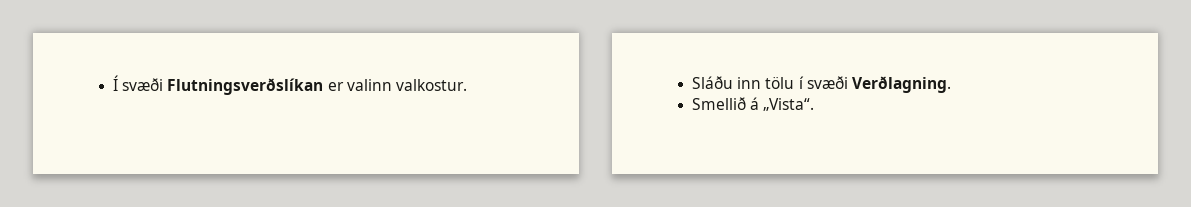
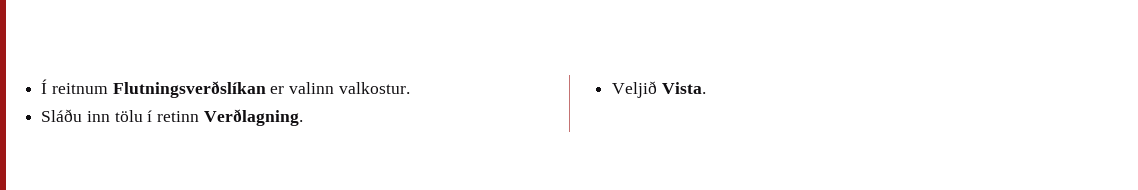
- Í svæði Flutningsverðslíkan er valinn valkostur.
+ Í reitnum Flutningsverðslíkan er valinn valkostur.
- Sláðu inn tölu í svæði Verðlagning.
+ Sláðu inn tölu í retinn Verðlagning.
- Smellið á „Vista“.
+ Veljið Vista.

